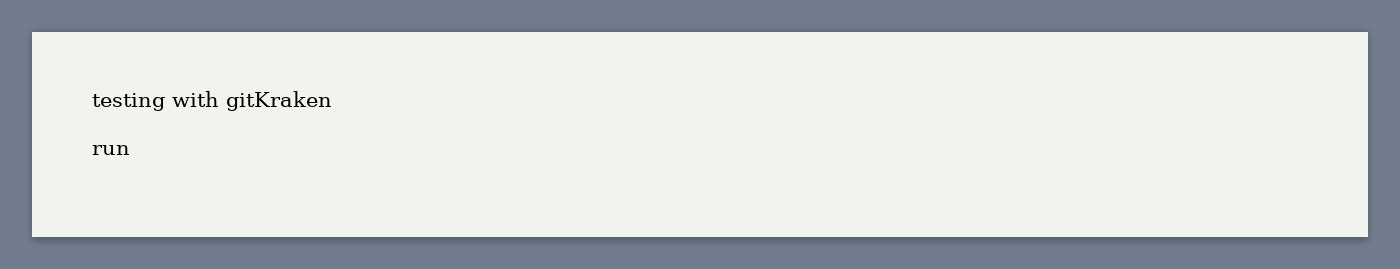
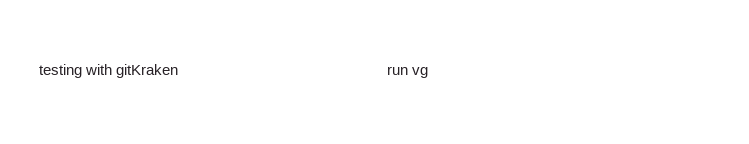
- run
+ run vg

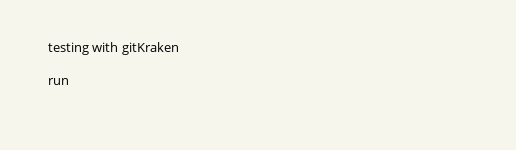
- run vg
+ run

